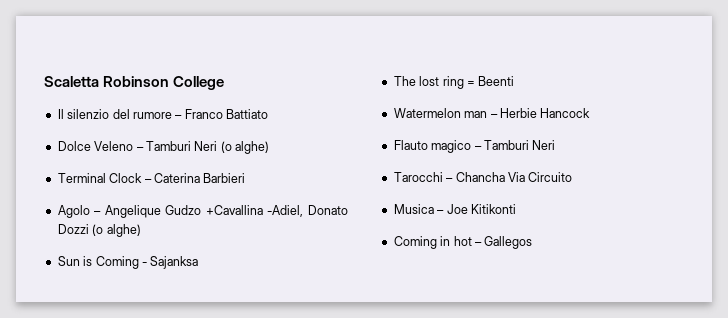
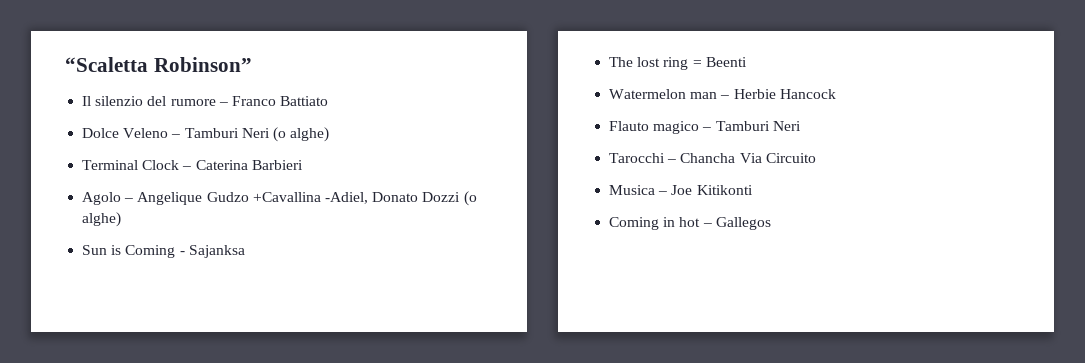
- Scaletta Robinson College
+ “Scaletta Robinson”

